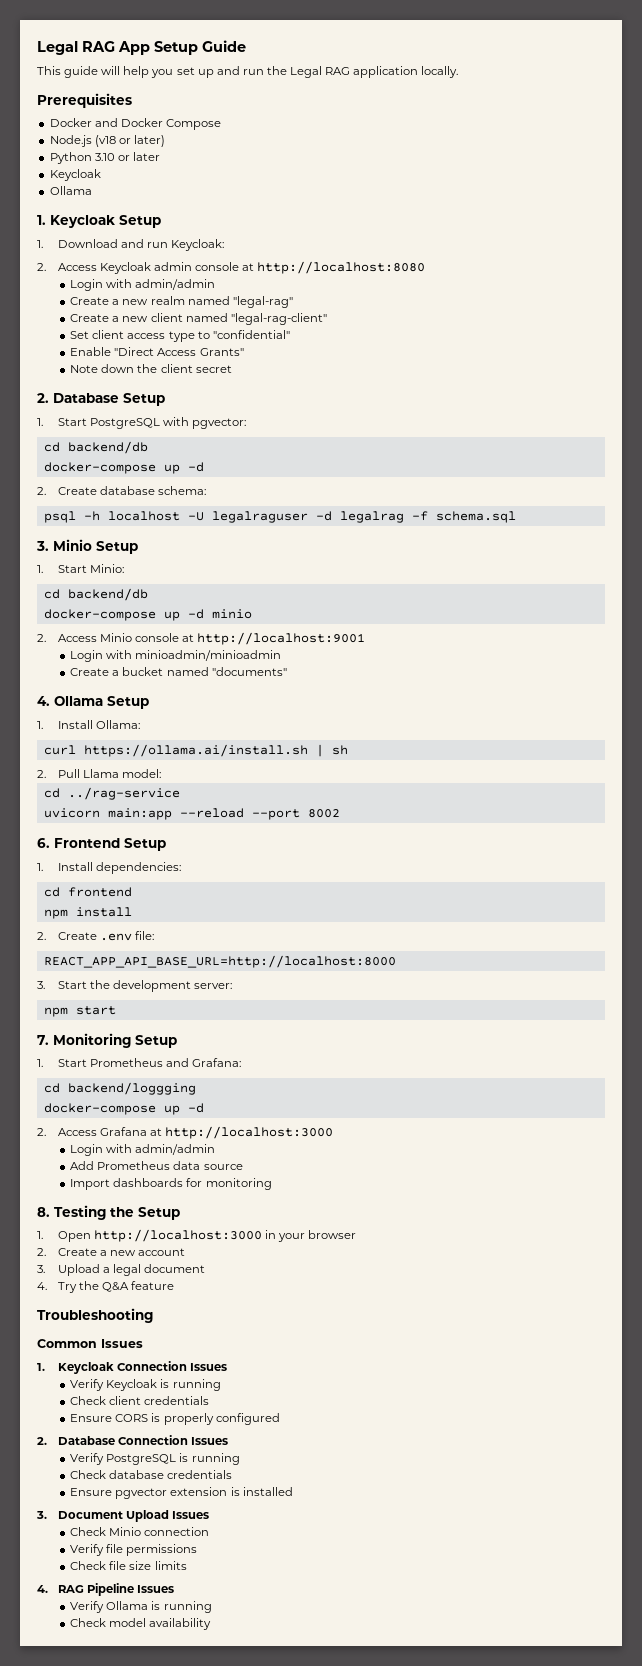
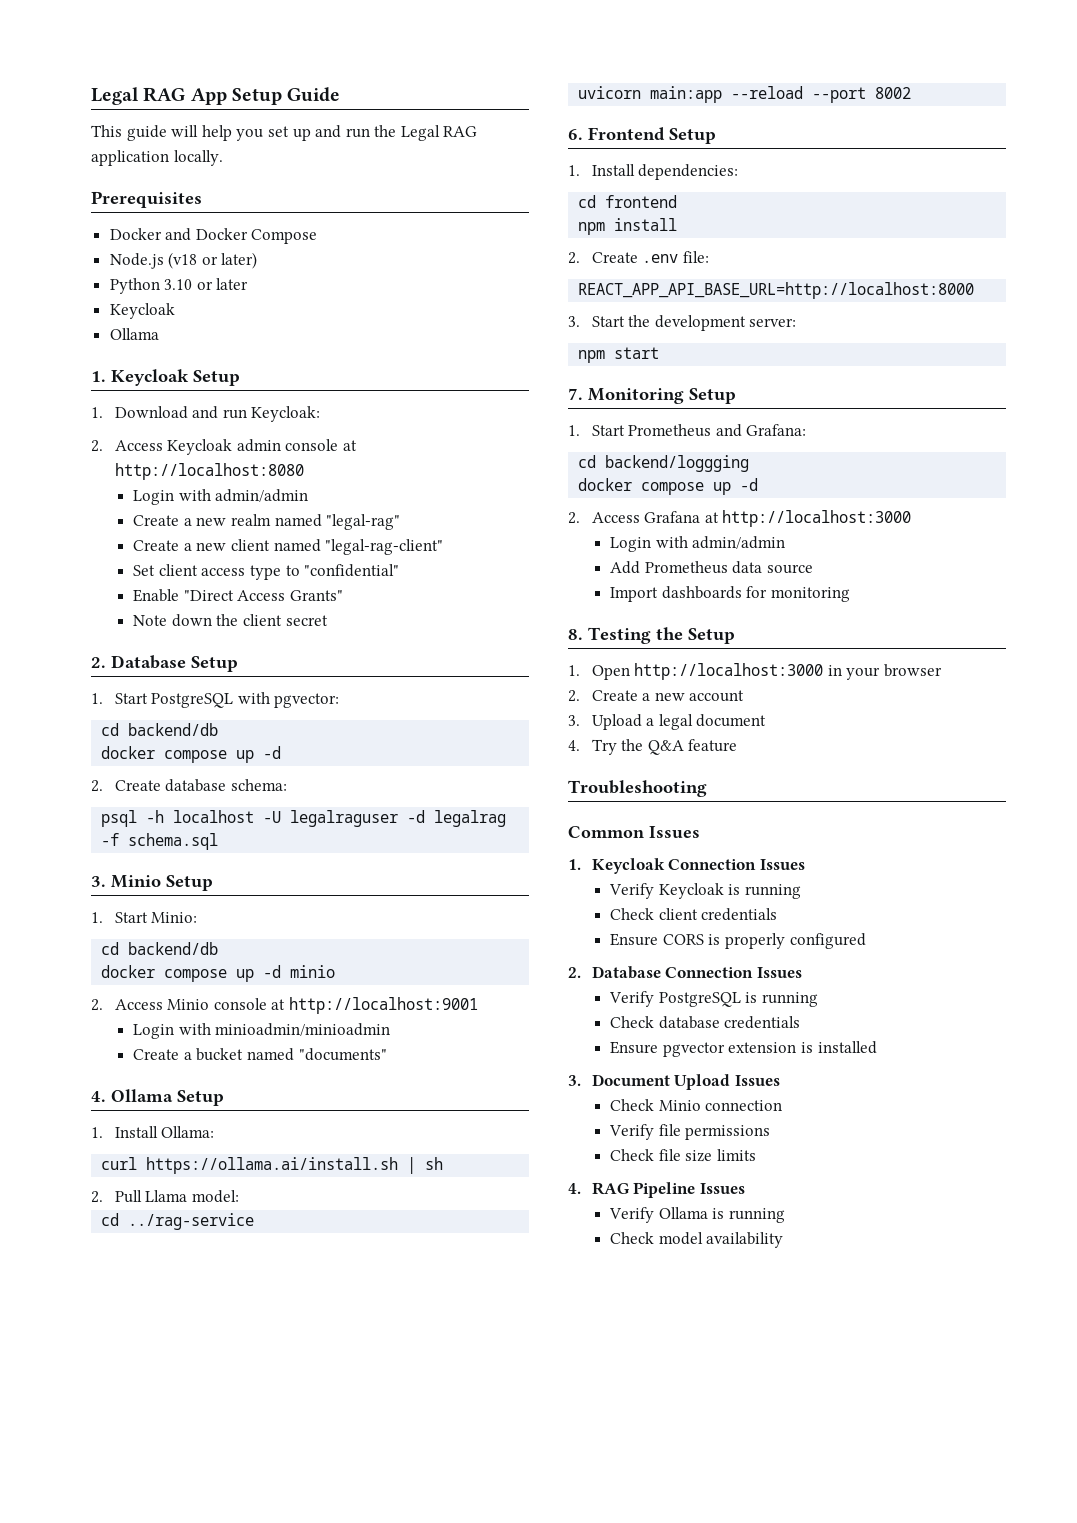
  1. Start PostgreSQL with pgvector:
  cd backend/db
- docker-compose up -d
+ docker compose up -d
- docker-compose up -d minio
+ docker compose up -d minio
  cd backend/loggging
- docker-compose up -d
+ docker compose up -d

